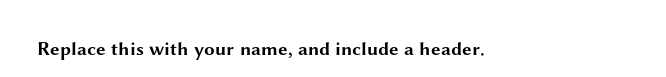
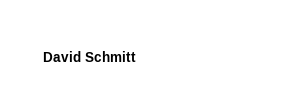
- Replace this with your name, and include a header.
+ David Schmitt

